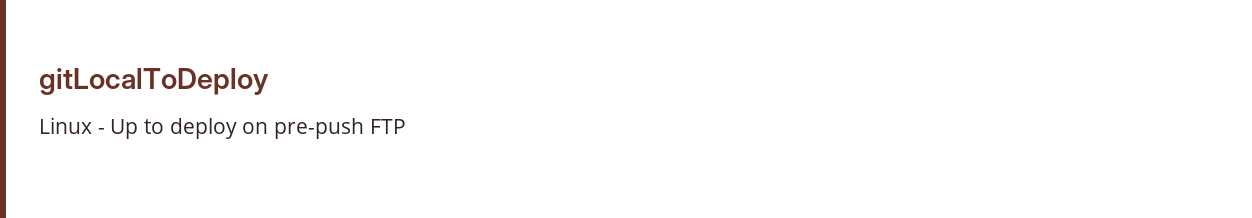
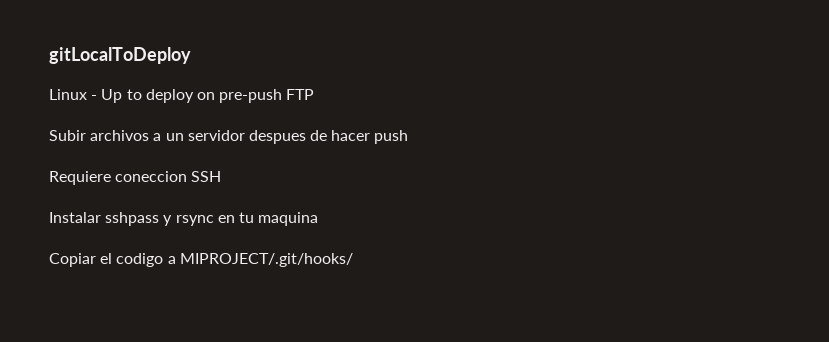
+ Subir archivos a un servidor despues de hacer push
+ Requiere coneccion SSH
+ Instalar sshpass y rsync en tu maquina
+ Copiar el codigo a MIPROJECT/.git/hooks/

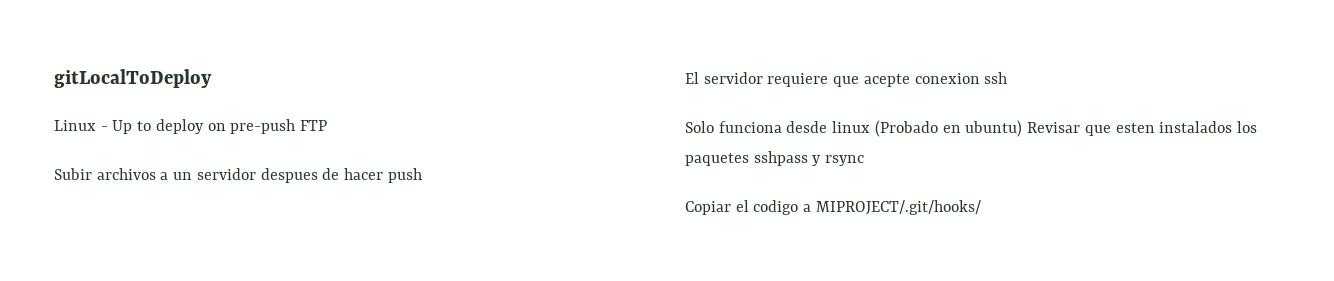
- Requiere coneccion SSH
- Instalar sshpass y rsync en tu maquina
+ El servidor requiere que acepte conexion ssh
+ Solo funciona desde linux (Probado en ubuntu) Revisar que esten instalados los paquetes sshpass y rsync

